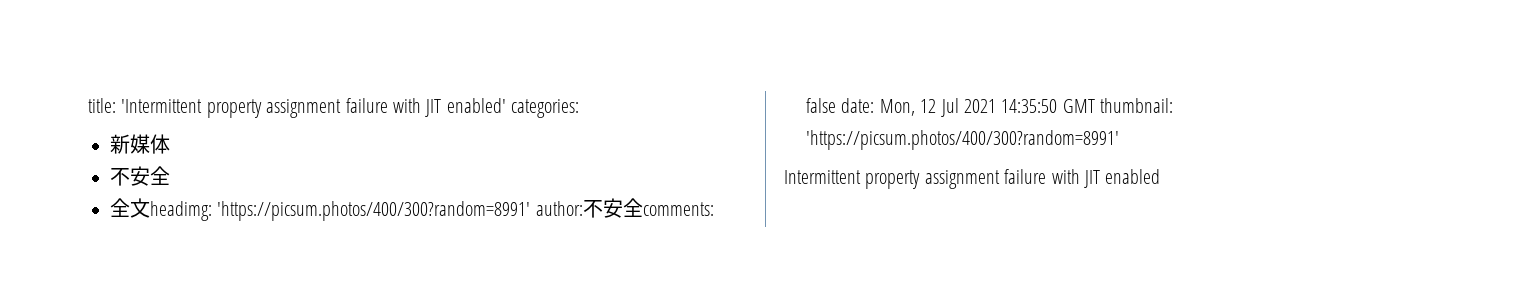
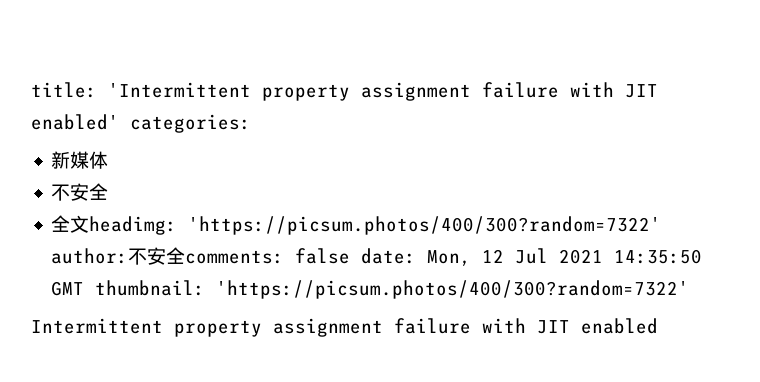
- 全文headimg: 'https://picsum.photos/400/300?random=8991' author:不安全comments: false date: Mon, 12 Jul 2021 14:35:50 GMT thumbnail: 'https://picsum.photos/400/300?random=8991'
+ 全文headimg: 'https://picsum.photos/400/300?random=7322' author:不安全comments: false date: Mon, 12 Jul 2021 14:35:50 GMT thumbnail: 'https://picsum.photos/400/300?random=7322'

